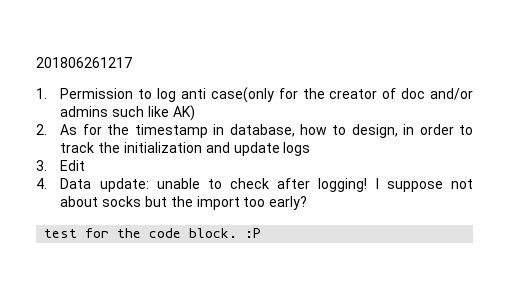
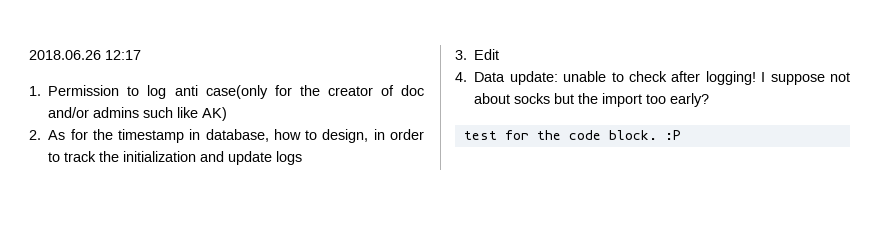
- 201806261217
+ 2018.06.26 12:17

